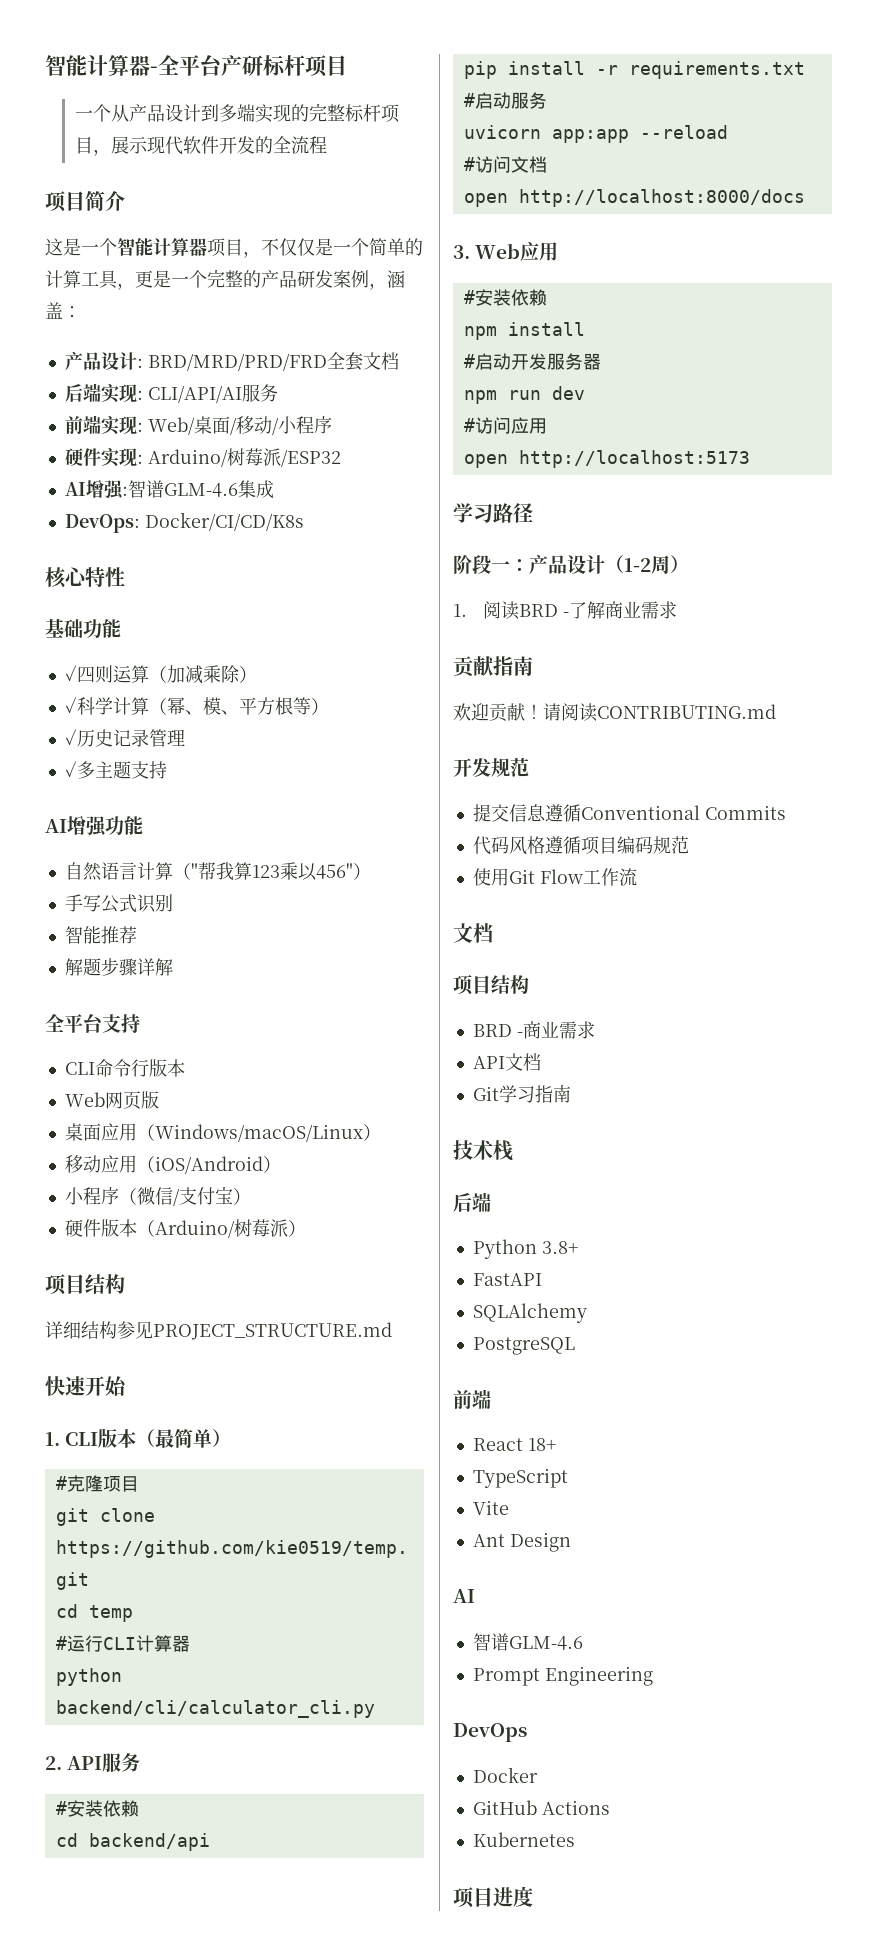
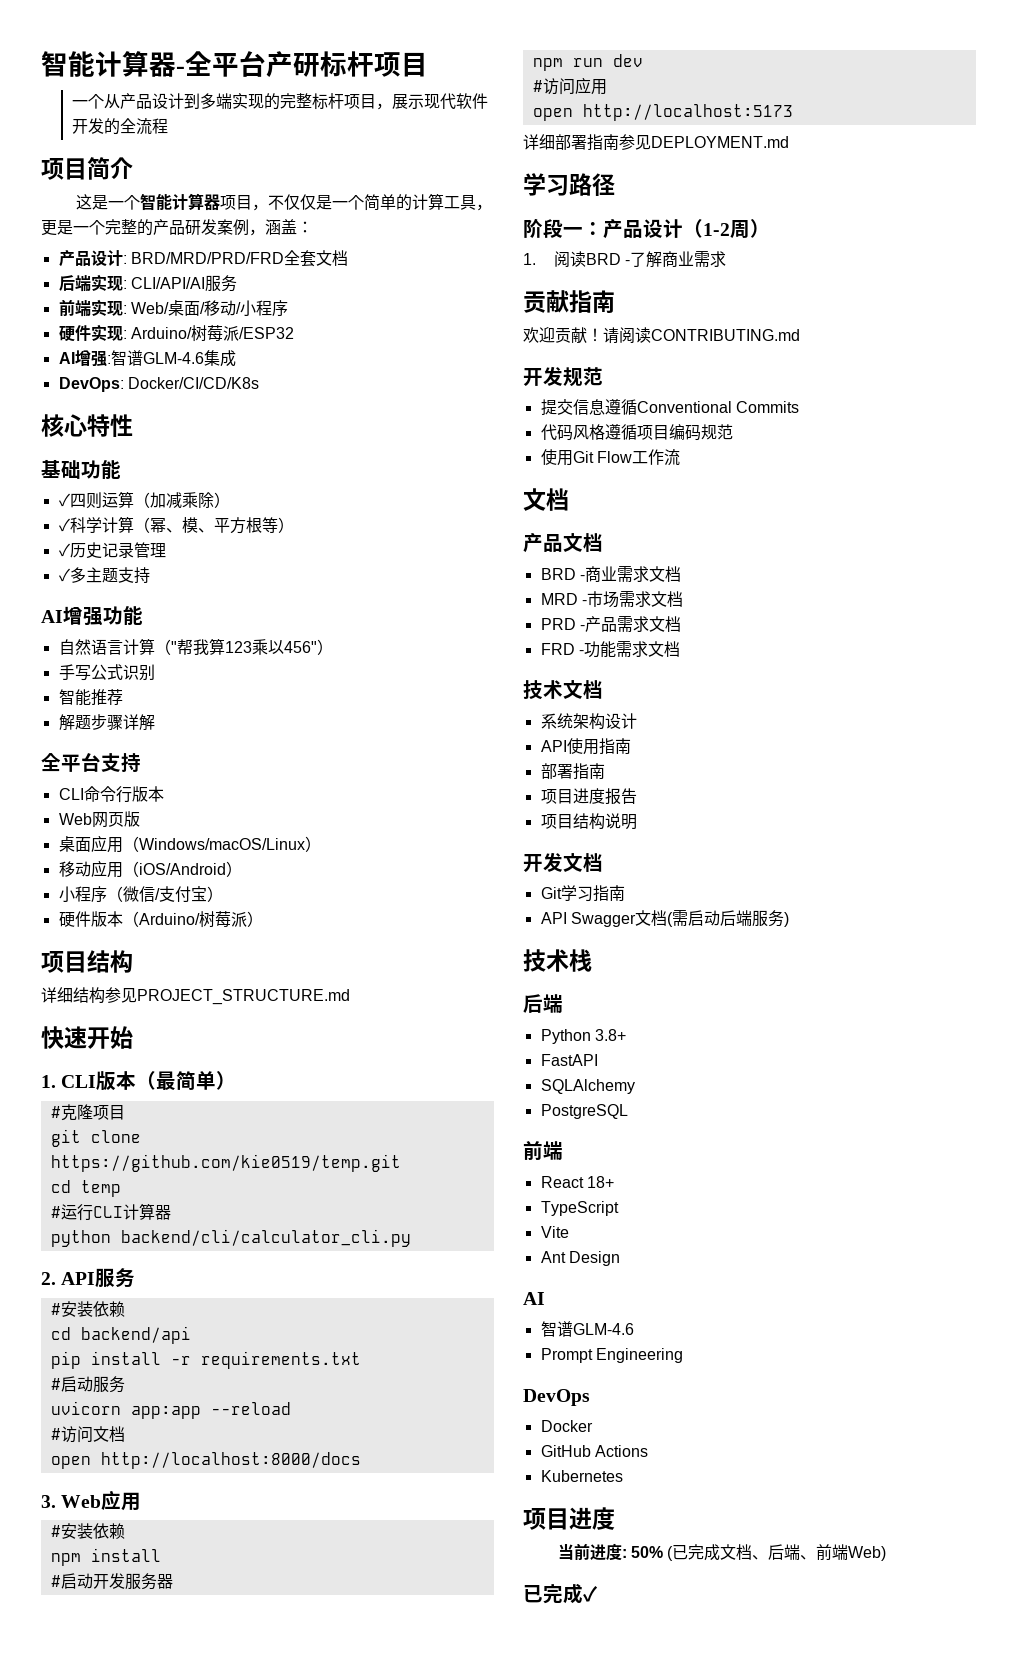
+ 详细部署指南参见DEPLOYMENT.md
  使用Git Flow工作流
  文档
- 项目结构
+ 产品文档
- BRD -商业需求
- API文档
+ BRD -商业需求文档
+ MRD -市场需求文档
+ PRD -产品需求文档
+ FRD -功能需求文档
+ 技术文档
+ 系统架构设计
+ API使用指南
+ 部署指南
+ 项目进度报告
+ 项目结构说明
+ 开发文档
  Git学习指南
+ API Swagger文档(需启动后端服务)
+ 当前进度: 50% (已完成文档、后端、前端Web)
+ 已完成✓

